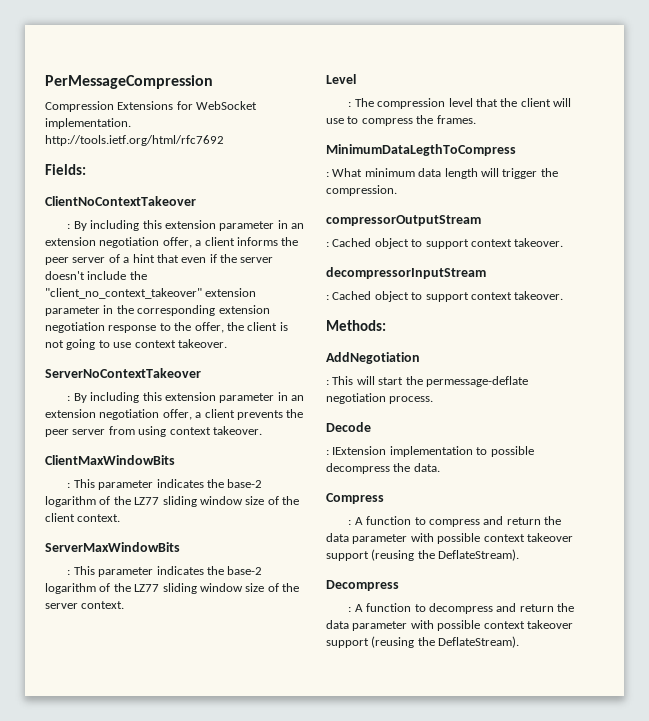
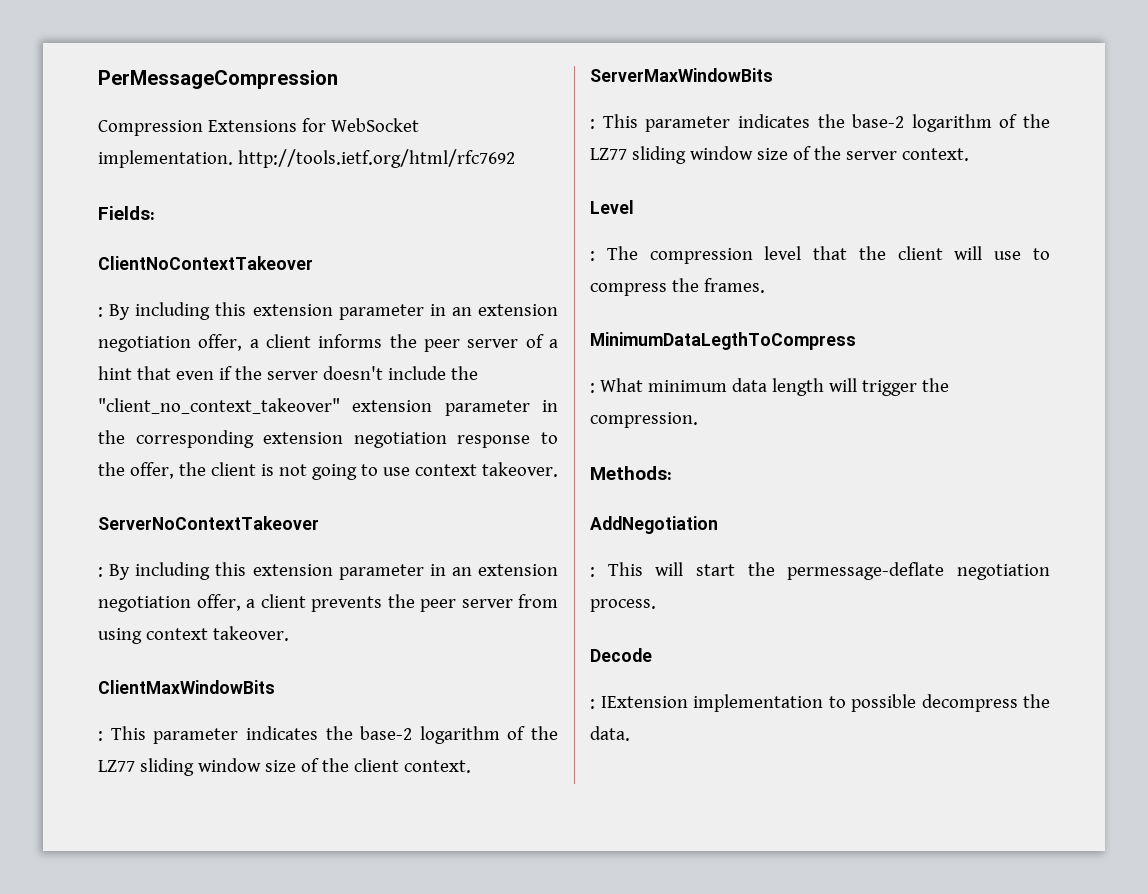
- compressorOutputStream
- : Cached object to support context takeover.
- decompressorInputStream
- : Cached object to support context takeover.
- Compress
- : A function to compress and return the data parameter with possible context takeover support (reusing the DeflateStream).
- Decompress
- : A function to decompress and return the data parameter with possible context takeover support (reusing the DeflateStream).

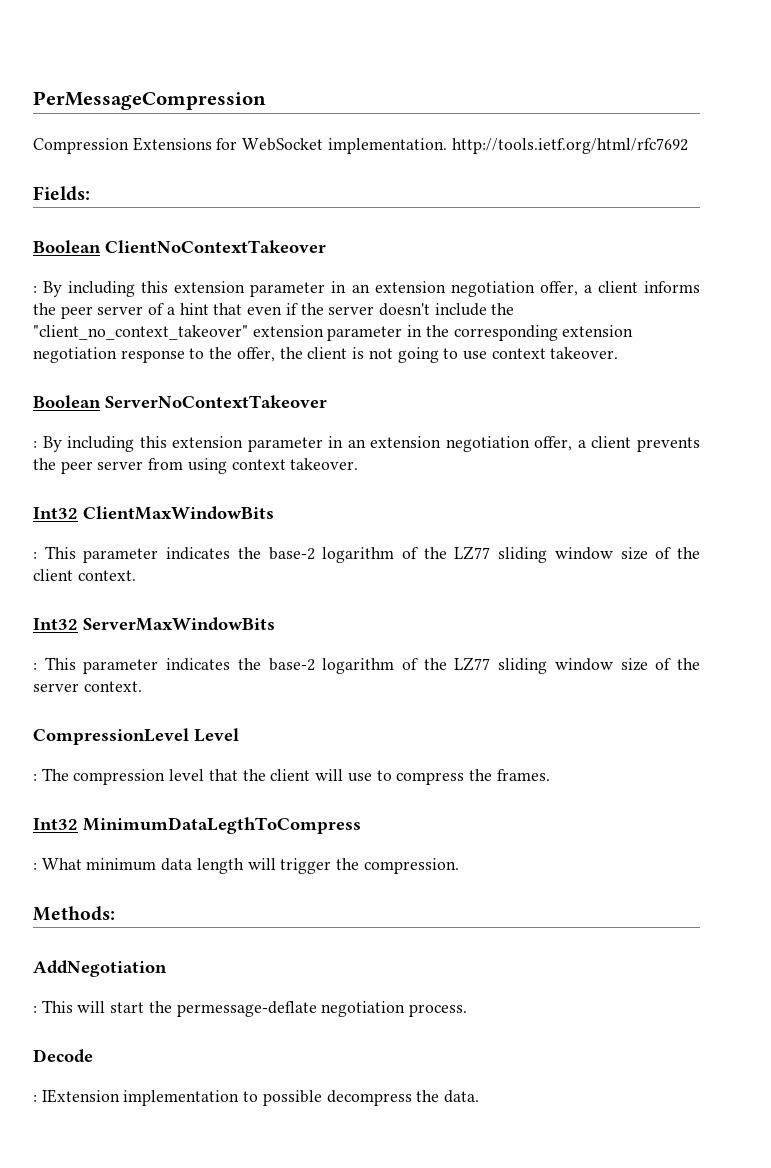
- ClientNoContextTakeover
+ Boolean ClientNoContextTakeover
- ServerNoContextTakeover
+ Boolean ServerNoContextTakeover
- ClientMaxWindowBits
+ Int32 ClientMaxWindowBits
- ServerMaxWindowBits
+ Int32 ServerMaxWindowBits
- Level
+ CompressionLevel Level
- MinimumDataLegthToCompress
+ Int32 MinimumDataLegthToCompress

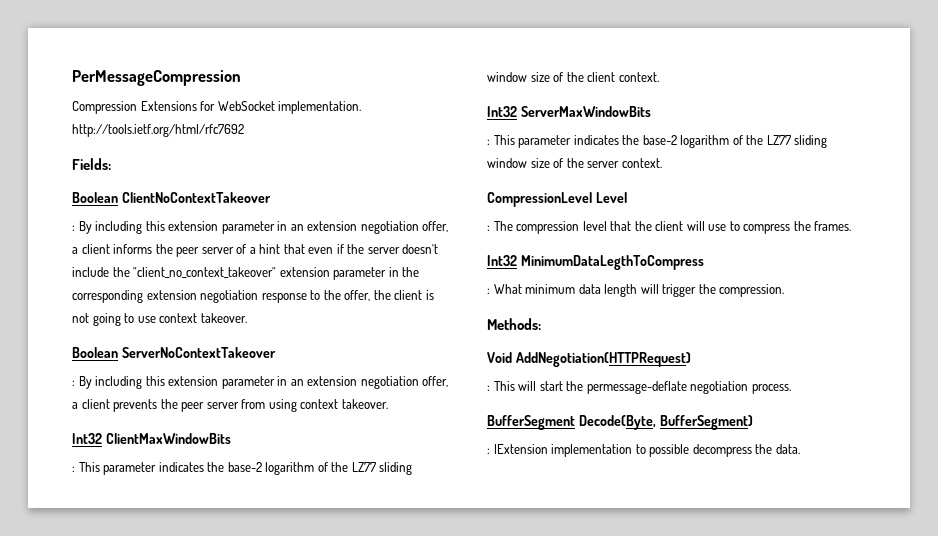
- AddNegotiation
+ Void AddNegotiation(HTTPRequest)
- Decode
+ BufferSegment Decode(Byte, BufferSegment)

